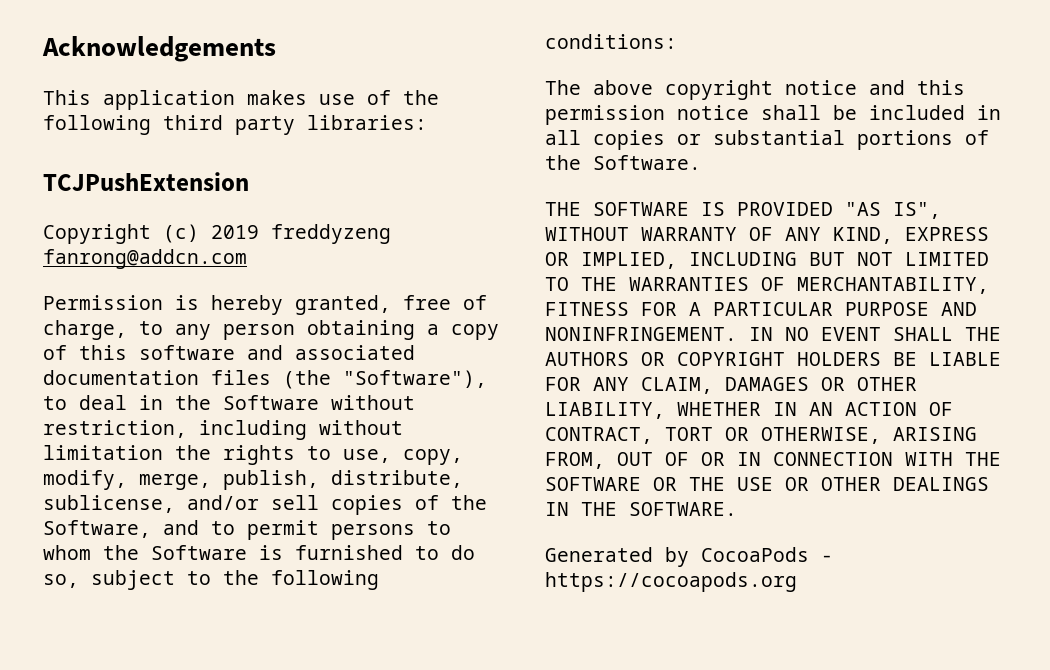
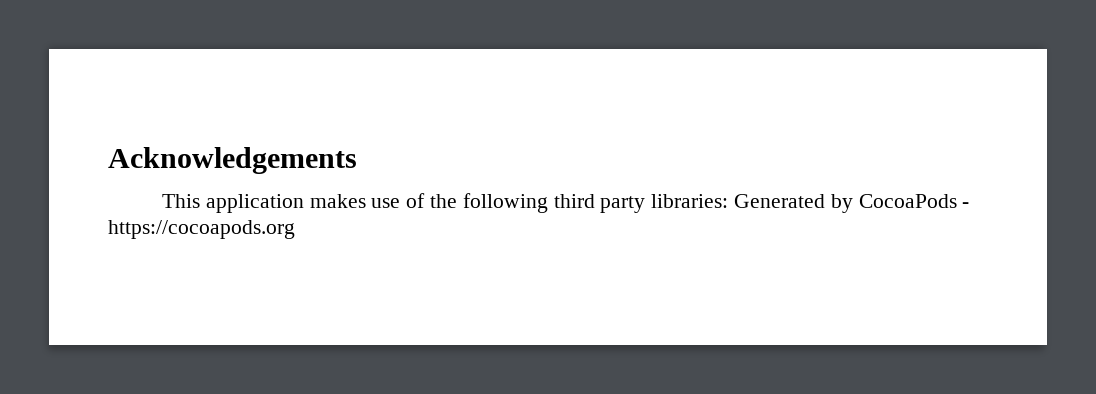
- This application makes use of the following third party libraries:
- TCJPushExtension
- Copyright (c) 2019 freddyzeng fanrong@addcn.com
- Permission is hereby granted, free of charge, to any person obtaining a copy of this software and associated documentation files (the "Software"), to deal in the Software without restriction, including without limitation the rights to use, copy, modify, merge, publish, distribute, sublicense, and/or sell copies of the Software, and to permit persons to whom the Software is furnished to do so, subject to the following conditions:
- The above copyright notice and this permission notice shall be included in all copies or substantial portions of the Software.
- THE SOFTWARE IS PROVIDED "AS IS", WITHOUT WARRANTY OF ANY KIND, EXPRESS OR IMPLIED, INCLUDING BUT NOT LIMITED TO THE WARRANTIES OF MERCHANTABILITY, FITNESS FOR A PARTICULAR PURPOSE AND NONINFRINGEMENT. IN NO EVENT SHALL THE AUTHORS OR COPYRIGHT HOLDERS BE LIABLE FOR ANY CLAIM, DAMAGES OR OTHER LIABILITY, WHETHER IN AN ACTION OF CONTRACT, TORT OR OTHERWISE, ARISING FROM, OUT OF OR IN CONNECTION WITH THE SOFTWARE OR THE USE OR OTHER DEALINGS IN THE SOFTWARE.
- Generated by CocoaPods - https://cocoapods.org
+ This application makes use of the following third party libraries: Generated by CocoaPods - https://cocoapods.org

